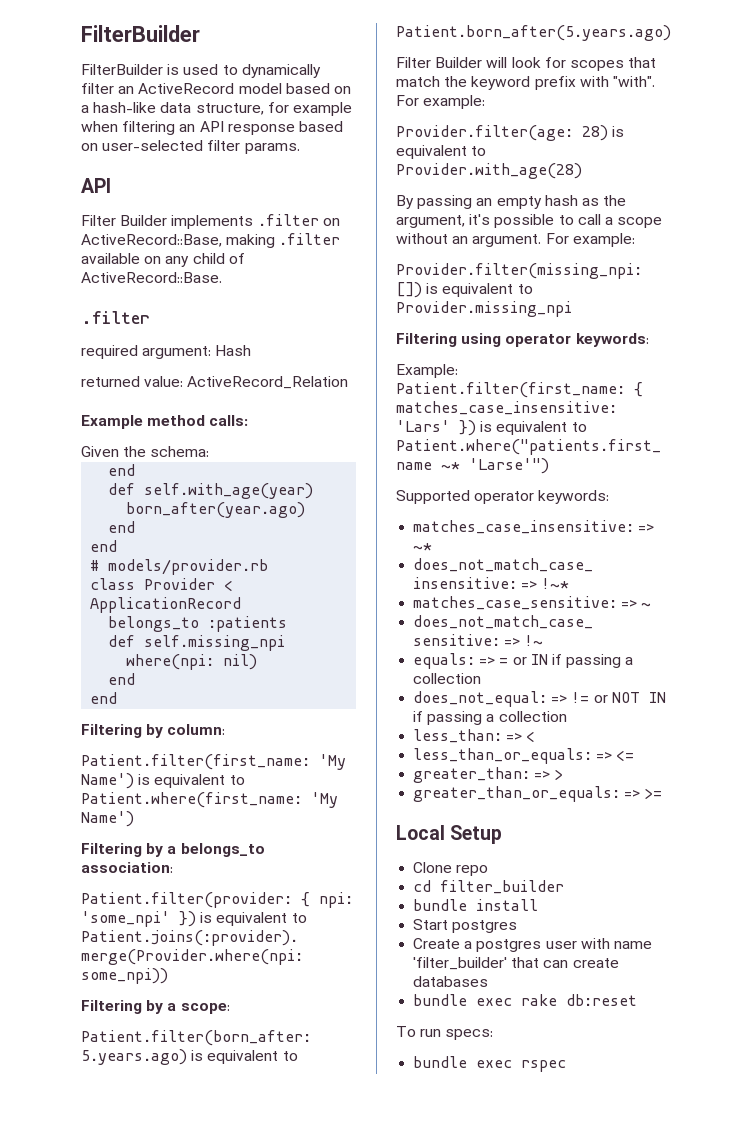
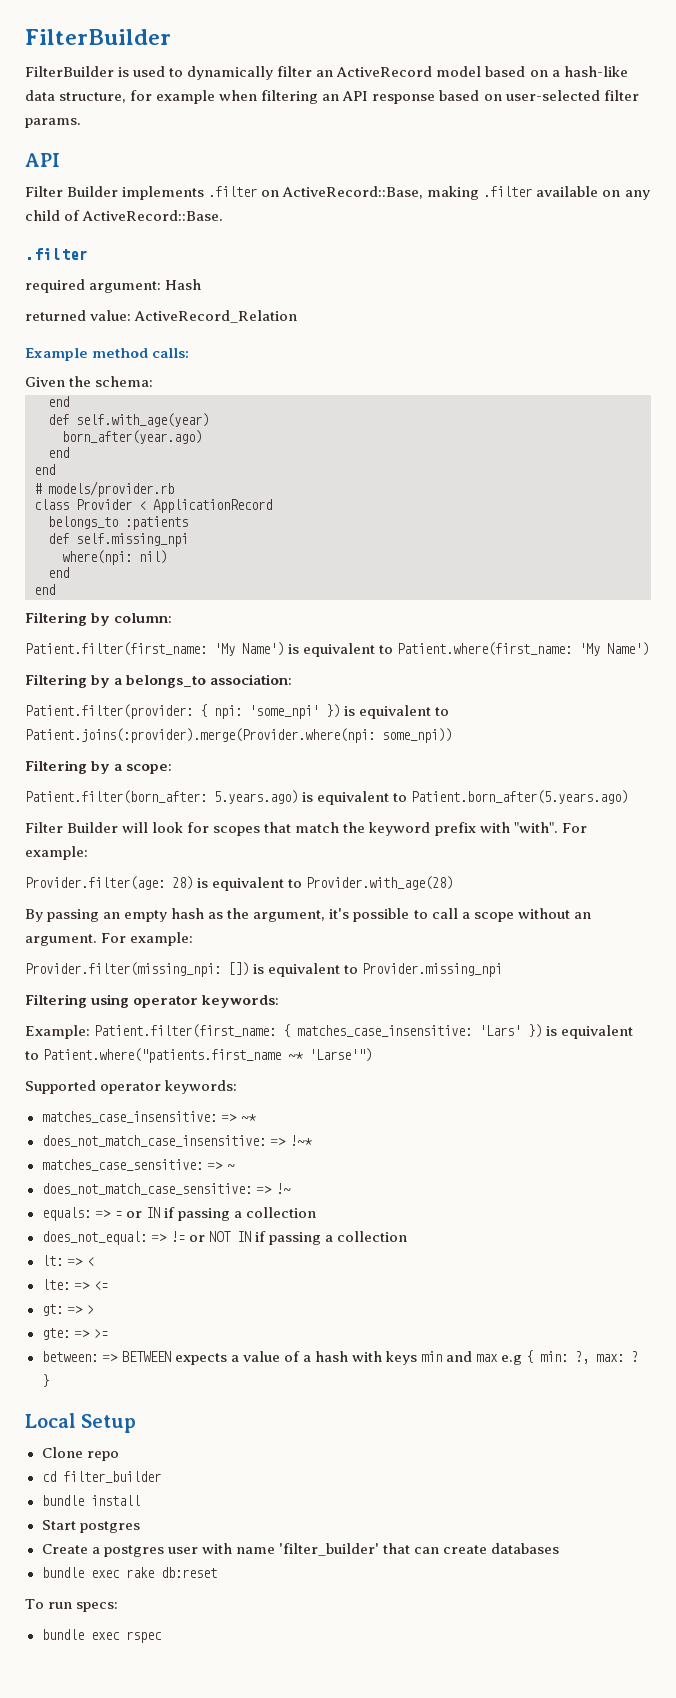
- less_than: => <
+ lt: => <
- less_than_or_equals: => <=
+ lte: => <=
- greater_than: => >
+ gt: => >
- greater_than_or_equals: => >=
+ gte: => >=
+ between: => BETWEEN expects a value of a hash with keys min and max e.g { min: ?, max: ? }

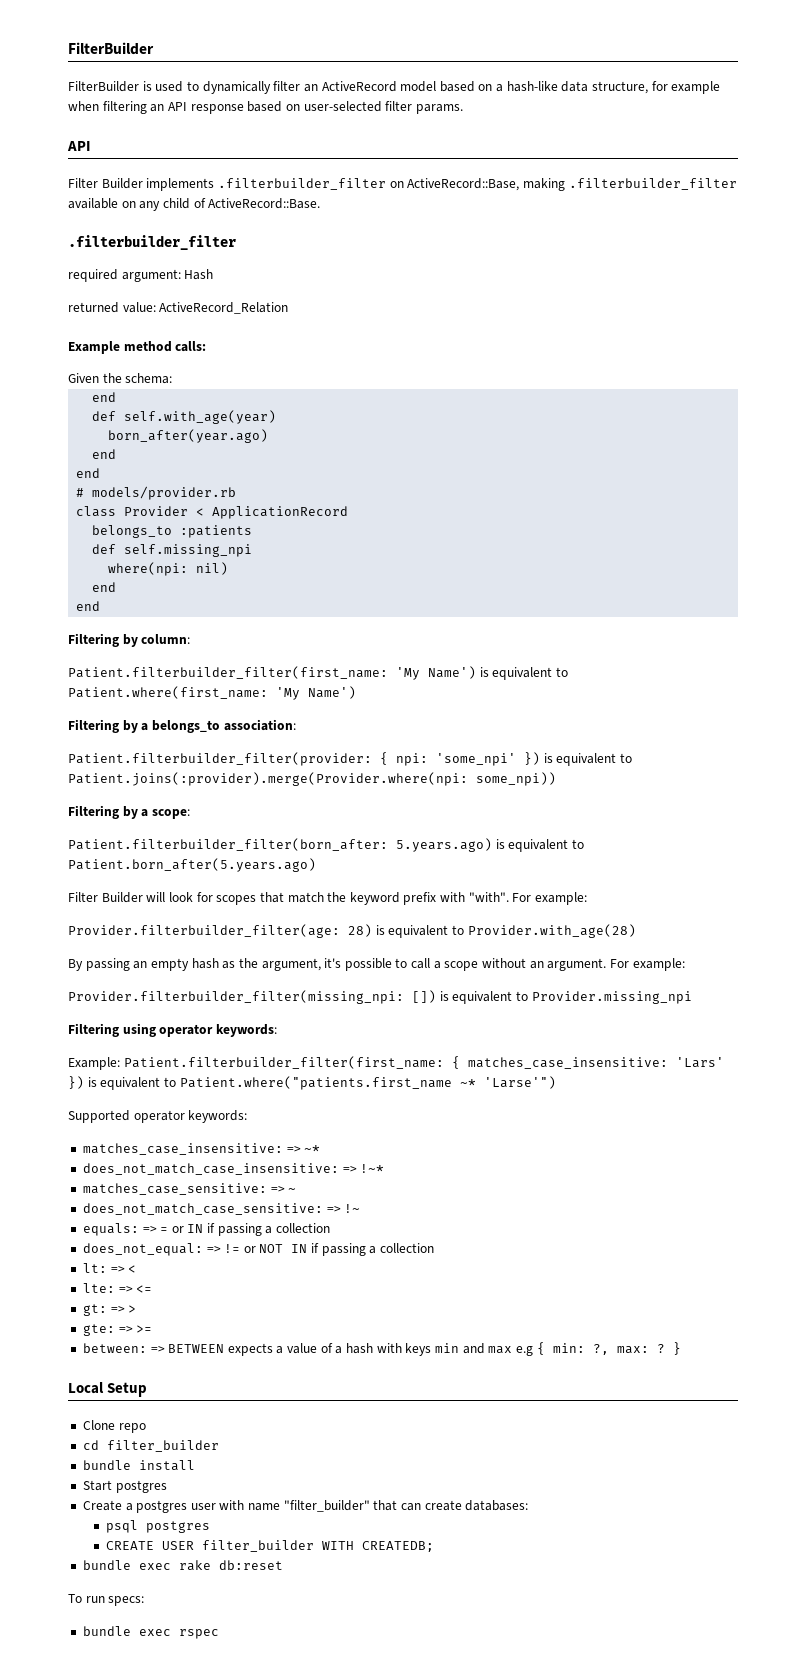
- Filter Builder implements .filter on ActiveRecord::Base, making .filter available on any child of ActiveRecord::Base.
- .filter
+ Filter Builder implements .filterbuilder_filter on ActiveRecord::Base, making .filterbuilder_filter available on any child of ActiveRecord::Base.
+ .filterbuilder_filter
- Patient.filter(first_name: 'My Name') is equivalent to Patient.where(first_name: 'My Name')
+ Patient.filterbuilder_filter(first_name: 'My Name') is equivalent to Patient.where(first_name: 'My Name')
- Patient.filter(provider: { npi: 'some_npi' }) is equivalent to Patient.joins(:provider).merge(Provider.where(npi: some_npi))
+ Patient.filterbuilder_filter(provider: { npi: 'some_npi' }) is equivalent to Patient.joins(:provider).merge(Provider.where(npi: some_npi))
- Patient.filter(born_after: 5.years.ago) is equivalent to Patient.born_after(5.years.ago)
+ Patient.filterbuilder_filter(born_after: 5.years.ago) is equivalent to Patient.born_after(5.years.ago)
- Provider.filter(age: 28) is equivalent to Provider.with_age(28)
+ Provider.filterbuilder_filter(age: 28) is equivalent to Provider.with_age(28)
- Provider.filter(missing_npi: []) is equivalent to Provider.missing_npi
+ Provider.filterbuilder_filter(missing_npi: []) is equivalent to Provider.missing_npi
- Example: Patient.filter(first_name: { matches_case_insensitive: 'Lars' }) is equivalent to Patient.where("patients.first_name ~* 'Larse'")
+ Example: Patient.filterbuilder_filter(first_name: { matches_case_insensitive: 'Lars' }) is equivalent to Patient.where("patients.first_name ~* 'Larse'")
- Create a postgres user with name 'filter_builder' that can create databases
+ Create a postgres user with name "filter_builder" that can create databases:
+ psql postgres
+ CREATE USER filter_builder WITH CREATEDB;

